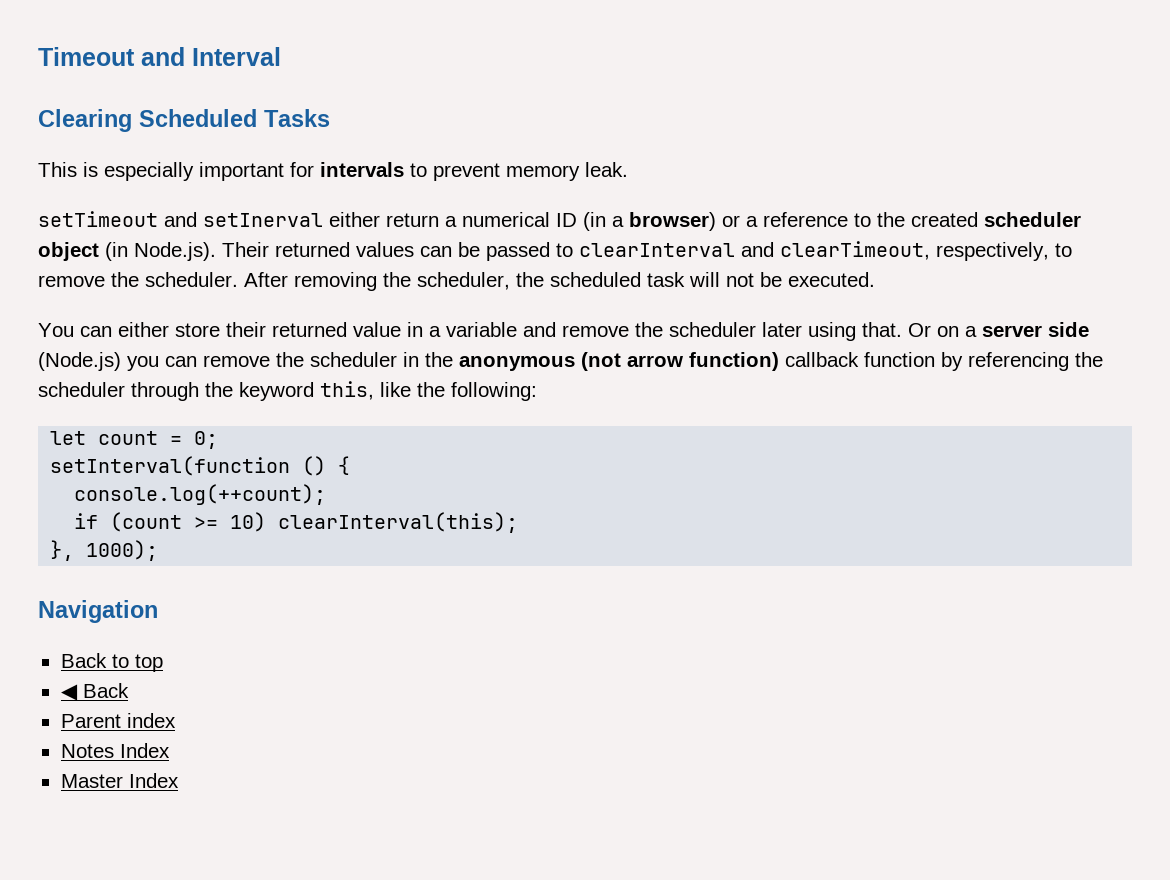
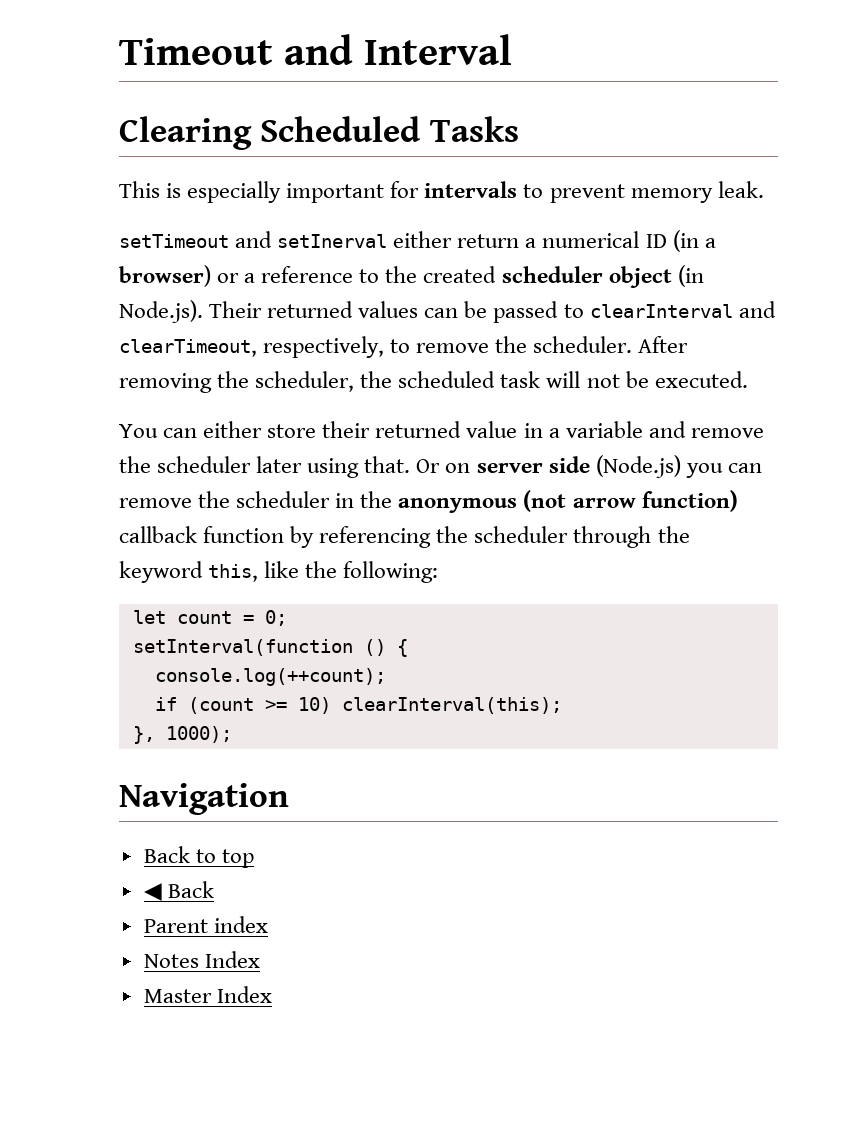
- Or on a server side (Node.js) you can remove the scheduler in the anonymous (not arrow function) callback function by referencing the scheduler through the keyword this, like the following:
+ Or on server side (Node.js) you can remove the scheduler in the anonymous (not arrow function) callback function by referencing the scheduler through the keyword this, like the following:

